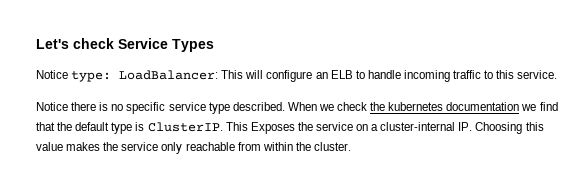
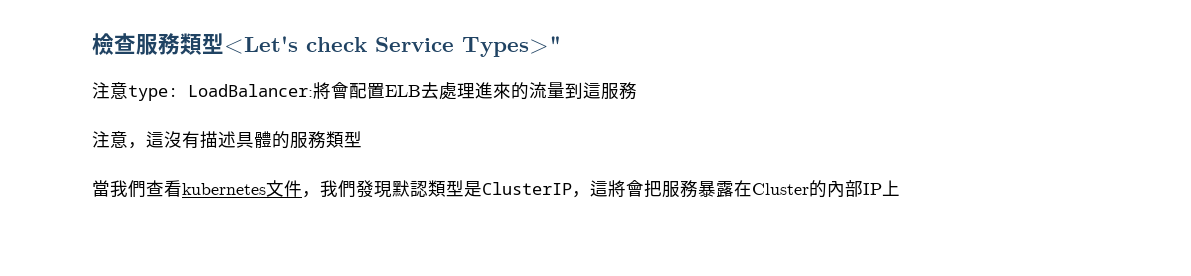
- Let's check Service Types
- Notice type: LoadBalancer: This will configure an ELB to handle incoming traffic to this service.
- Notice there is no specific service type described. When we check the kubernetes documentation we find that the default type is ClusterIP. This Exposes the service on a cluster-internal IP. Choosing this value makes the service only reachable from within the cluster.
+ 檢查服務類型<Let's check Service Types>"
+ 注意type: LoadBalancer:將會配置ELB去處理進來的流量到這服務
+ 注意，這沒有描述具體的服務類型
+ 當我們查看kubernetes文件，我們發現默認類型是ClusterIP，這將會把服務暴露在Cluster的內部IP上

